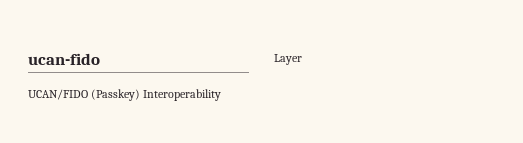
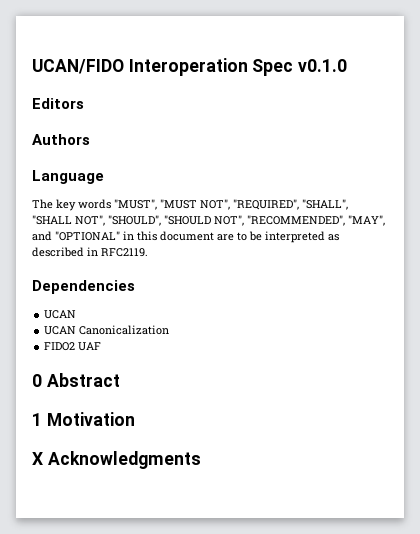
- ucan-fido
- UCAN/FIDO (Passkey) Interoperability Layer
+ UCAN/FIDO Interoperation Spec v0.1.0
+ Editors
+ Authors
+ Language
+ The key words "MUST", "MUST NOT", "REQUIRED", "SHALL", "SHALL NOT", "SHOULD", "SHOULD NOT", "RECOMMENDED", "MAY", and "OPTIONAL" in this document are to be interpreted as described in RFC2119.
+ Dependencies
+ UCAN
+ UCAN Canonicalization
+ FIDO2 UAF
+ 0 Abstract
+ 1 Motivation
+ X Acknowledgments

